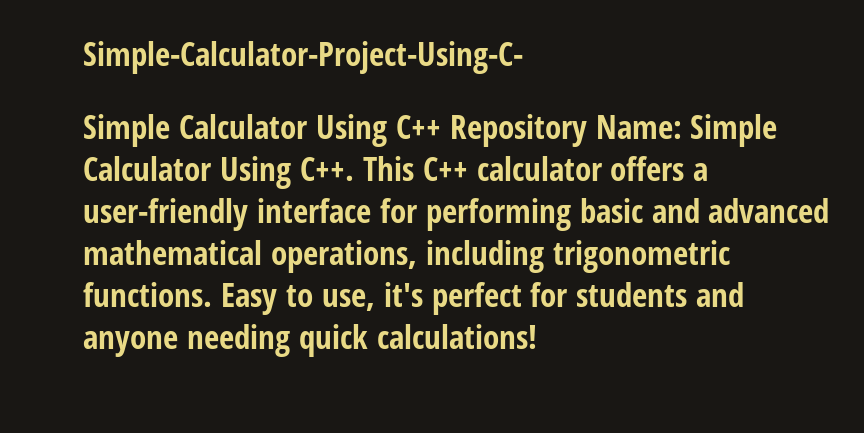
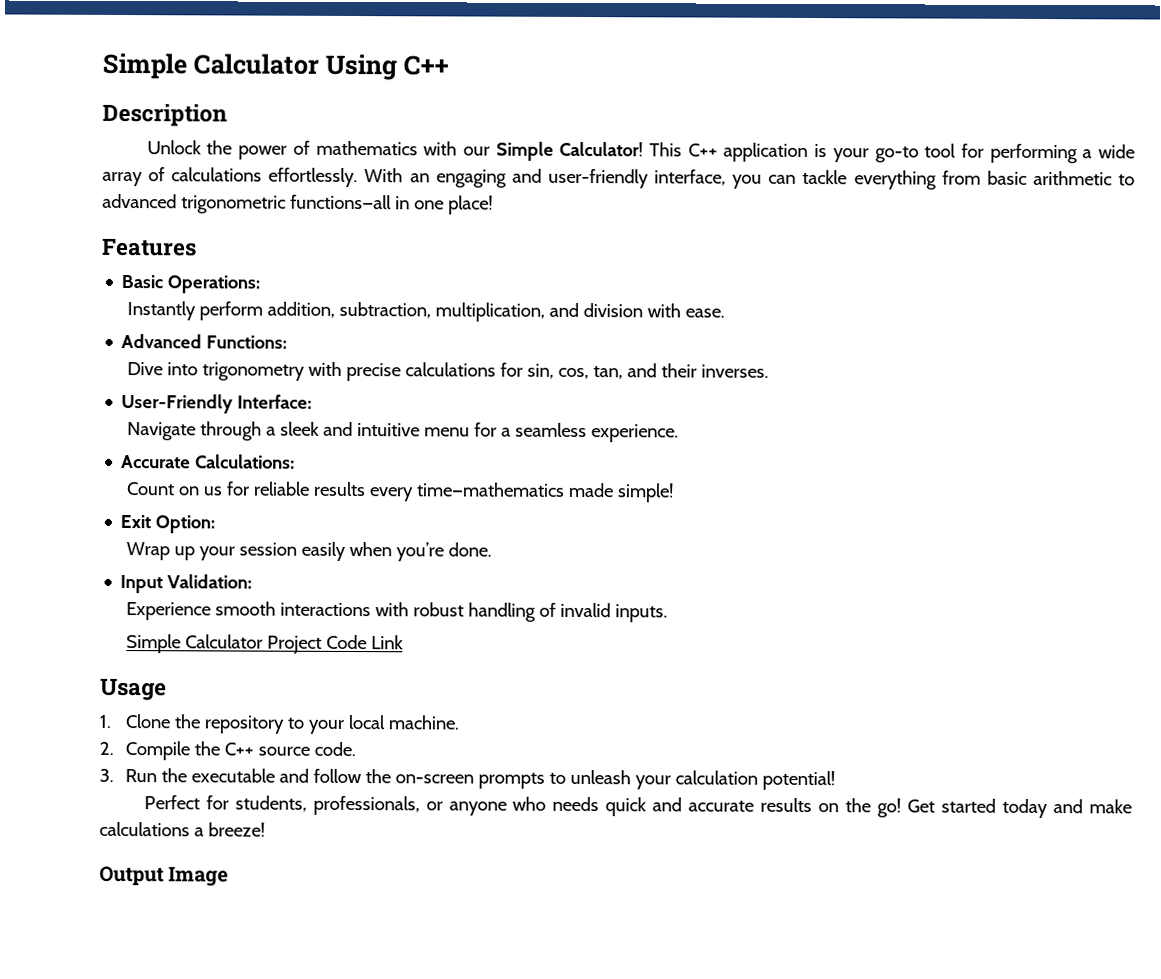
- Simple-Calculator-Project-Using-C-
- Simple Calculator Using C++ Repository Name: Simple Calculator Using C++. This C++ calculator offers a user-friendly interface for performing basic and advanced mathematical operations, including trigonometric functions. Easy to use, it's perfect for students and anyone needing quick calculations!
+ Simple Calculator Using C++
+ Description
+ Unlock the power of mathematics with our Simple Calculator! This C++ application is your go-to tool for performing a wide array of calculations effortlessly. With an engaging and user-friendly interface, you can tackle everything from basic arithmetic to advanced trigonometric functions—all in one place!
+ Features
+ Basic Operations:
+ Instantly perform addition, subtraction, multiplication, and division with ease.
+ Advanced Functions:
+ Dive into trigonometry with precise calculations for sin, cos, tan, and their inverses.
+ User-Friendly Interface:
+ Navigate through a sleek and intuitive menu for a seamless experience.
+ Accurate Calculations:
+ Count on us for reliable results every time—mathematics made simple!
+ Exit Option:
+ Wrap up your session easily when you’re done.
+ Input Validation:
+ Experience smooth interactions with robust handling of invalid inputs.
+ Simple Calculator Project Code Link
+ Usage
+ 1. Clone the repository to your local machine.
+ 2. Compile the C++ source code.
+ 3. Run the executable and follow the on-screen prompts to unleash your calculation potential!
+ Perfect for students, professionals, or anyone who needs quick and accurate results on the go! Get started today and make calculations a breeze!
+ Output Image

